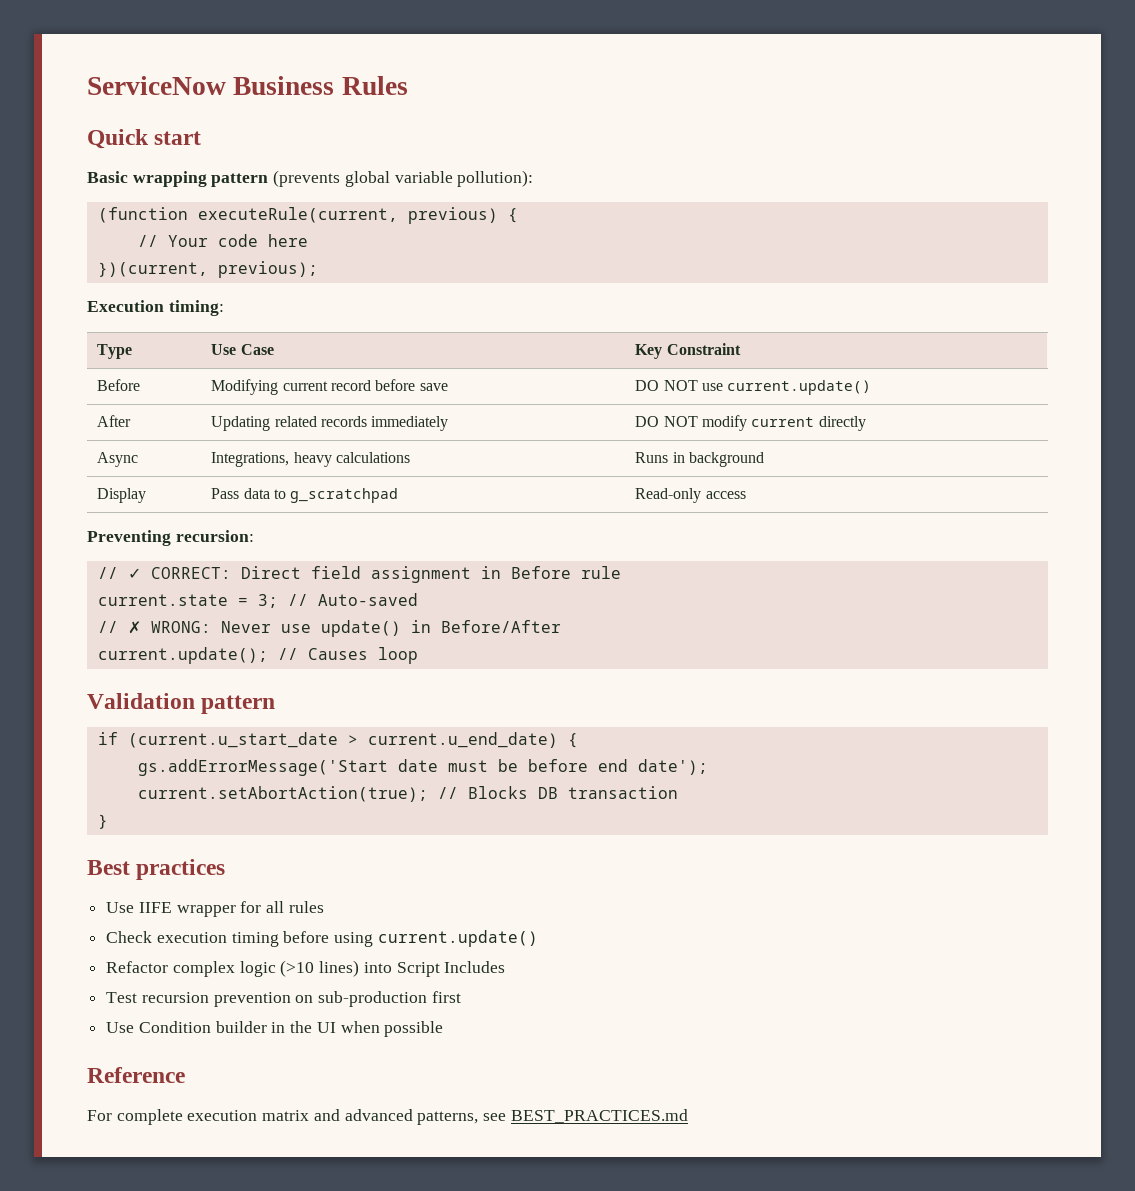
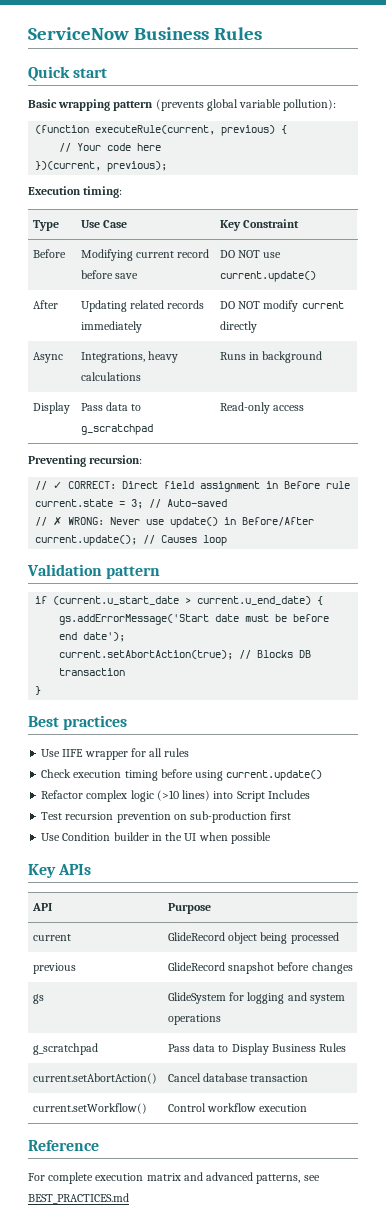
+ Key APIs
+ API | Purpose
+ current | GlideRecord object being processed
+ previous | GlideRecord snapshot before changes
+ gs | GlideSystem for logging and system operations
+ g_scratchpad | Pass data to Display Business Rules
+ current.setAbortAction() | Cancel database transaction
+ current.setWorkflow() | Control workflow execution

